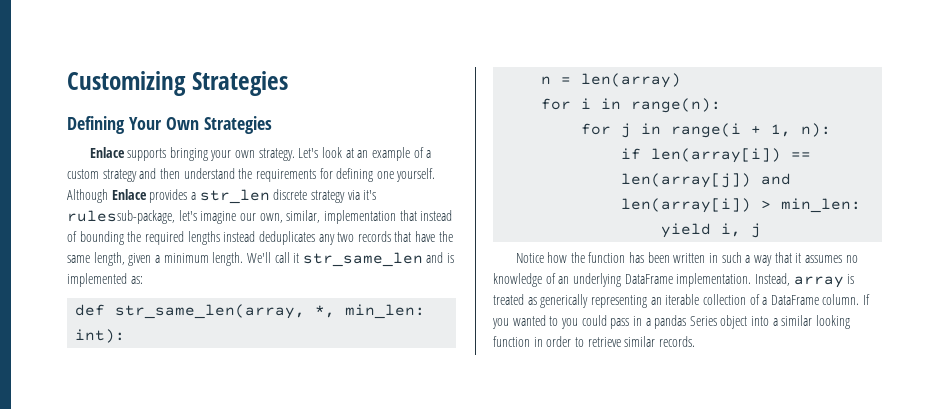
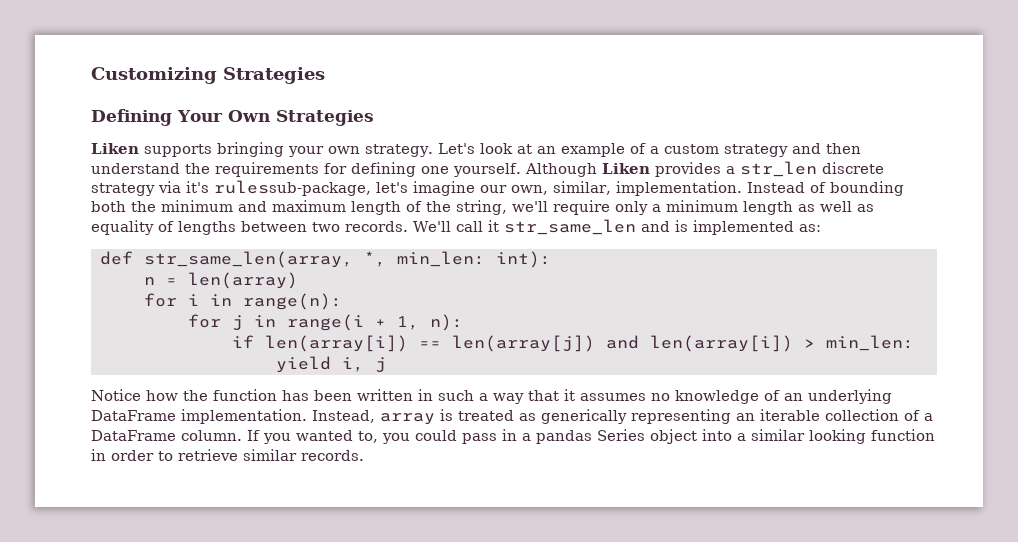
- Enlace supports bringing your own strategy.
+ Liken supports bringing your own strategy.
- Although Enlace provides a str_len discrete strategy via it's rulessub-package, let's imagine our own, similar, implementation that instead of bounding the required lengths instead deduplicates any two records that have the same length, given a minimum length.
+ Although Liken provides a str_len discrete strategy via it's rulessub-package, let's imagine our own, similar, implementation. Instead of bounding both the minimum and maximum length of the string, we'll require only a minimum length as well as equality of lengths between two records.
- If you wanted to you could pass in a pandas Series object into a similar looking function in order to retrieve similar records.
+ If you wanted to, you could pass in a pandas Series object into a similar looking function in order to retrieve similar records.

